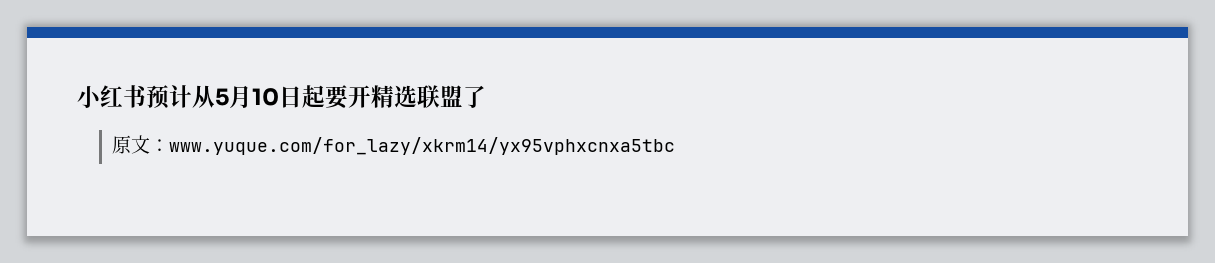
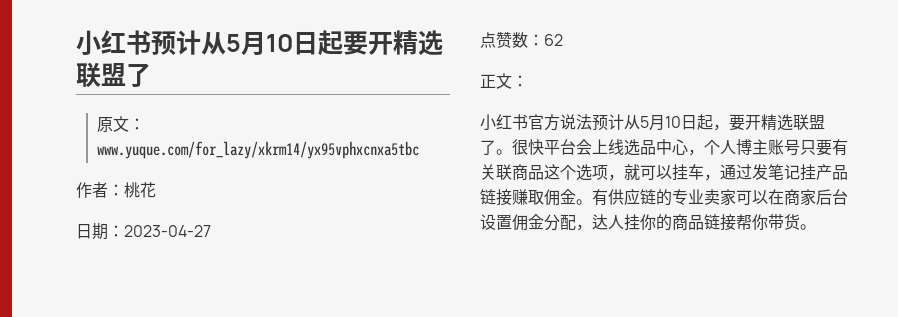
+ 作者：桃花
+ 日期：2023-04-27
+ 点赞数：62
+ 正文：
+ 小红书官方说法预计从5月10日起，要开精选联盟了。很快平台会上线选品中心，个人博主账号只要有关联商品这个选项，就可以挂车，通过发笔记挂产品链接赚取佣金。有供应链的专业卖家可以在商家后台设置佣金分配，达人挂你的商品链接帮你带货。

